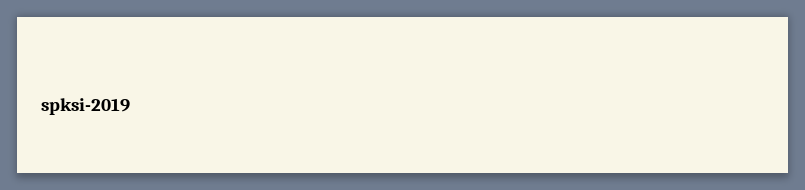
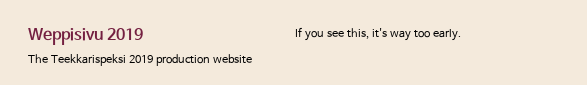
- spksi-2019
+ Weppisivu 2019
+ The Teekkarispeksi 2019 production website
+ If you see this, it's way too early.

